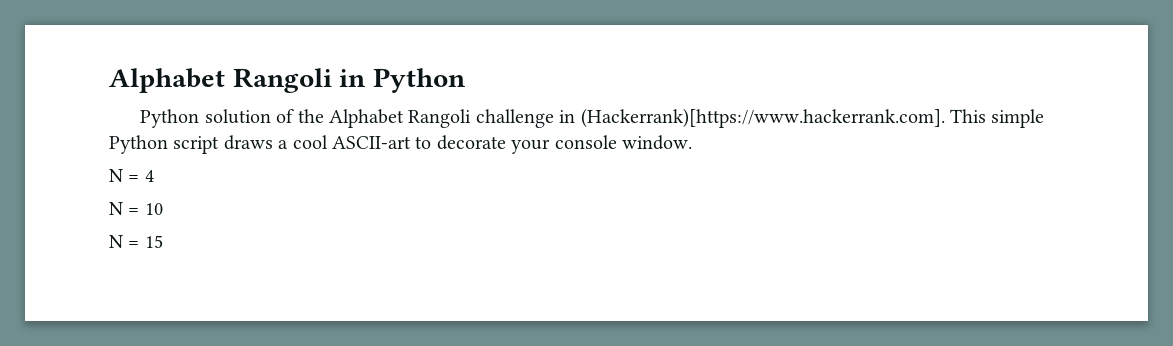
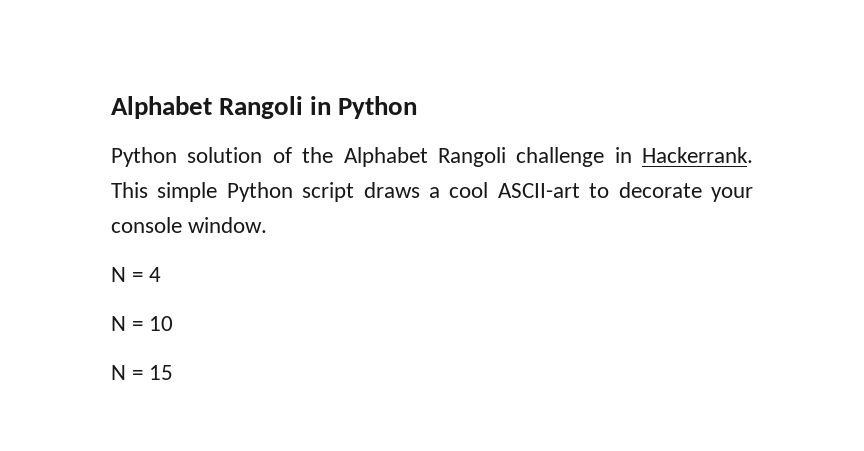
- Python solution of the Alphabet Rangoli challenge in (Hackerrank)[https://www.hackerrank.com]. This simple Python script draws a cool ASCII-art to decorate your console window.
+ Python solution of the Alphabet Rangoli challenge in Hackerrank. This simple Python script draws a cool ASCII-art to decorate your console window.

